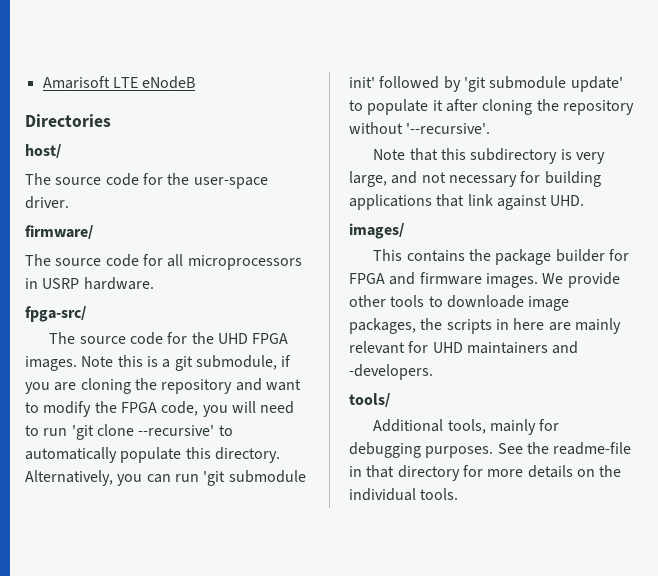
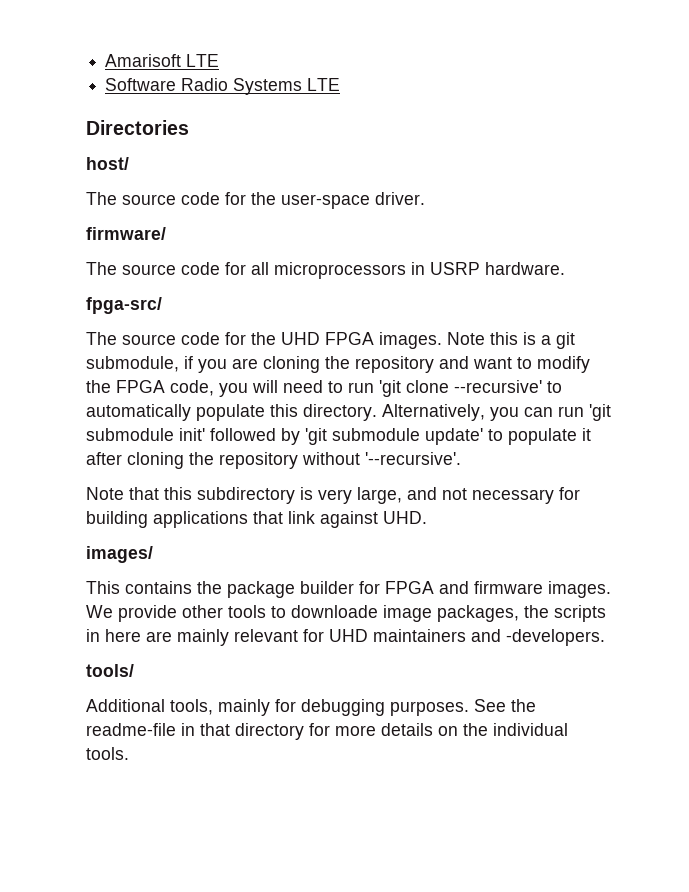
- Amarisoft LTE eNodeB
+ Amarisoft LTE
+ Software Radio Systems LTE

